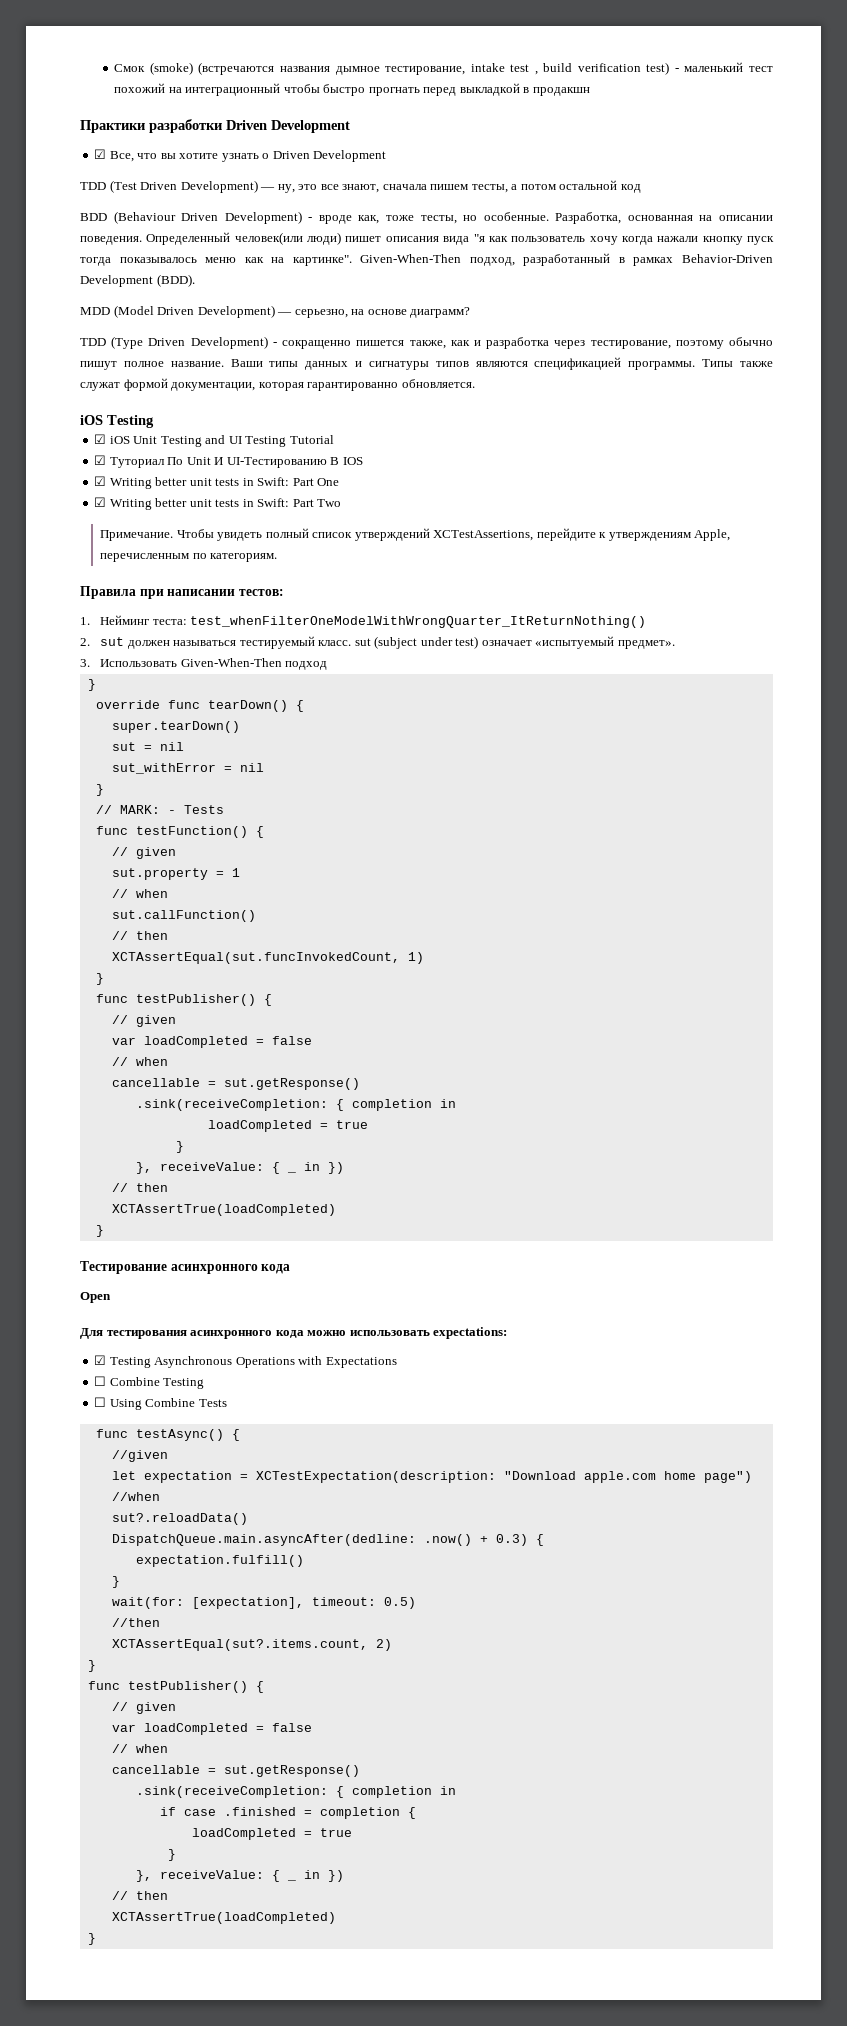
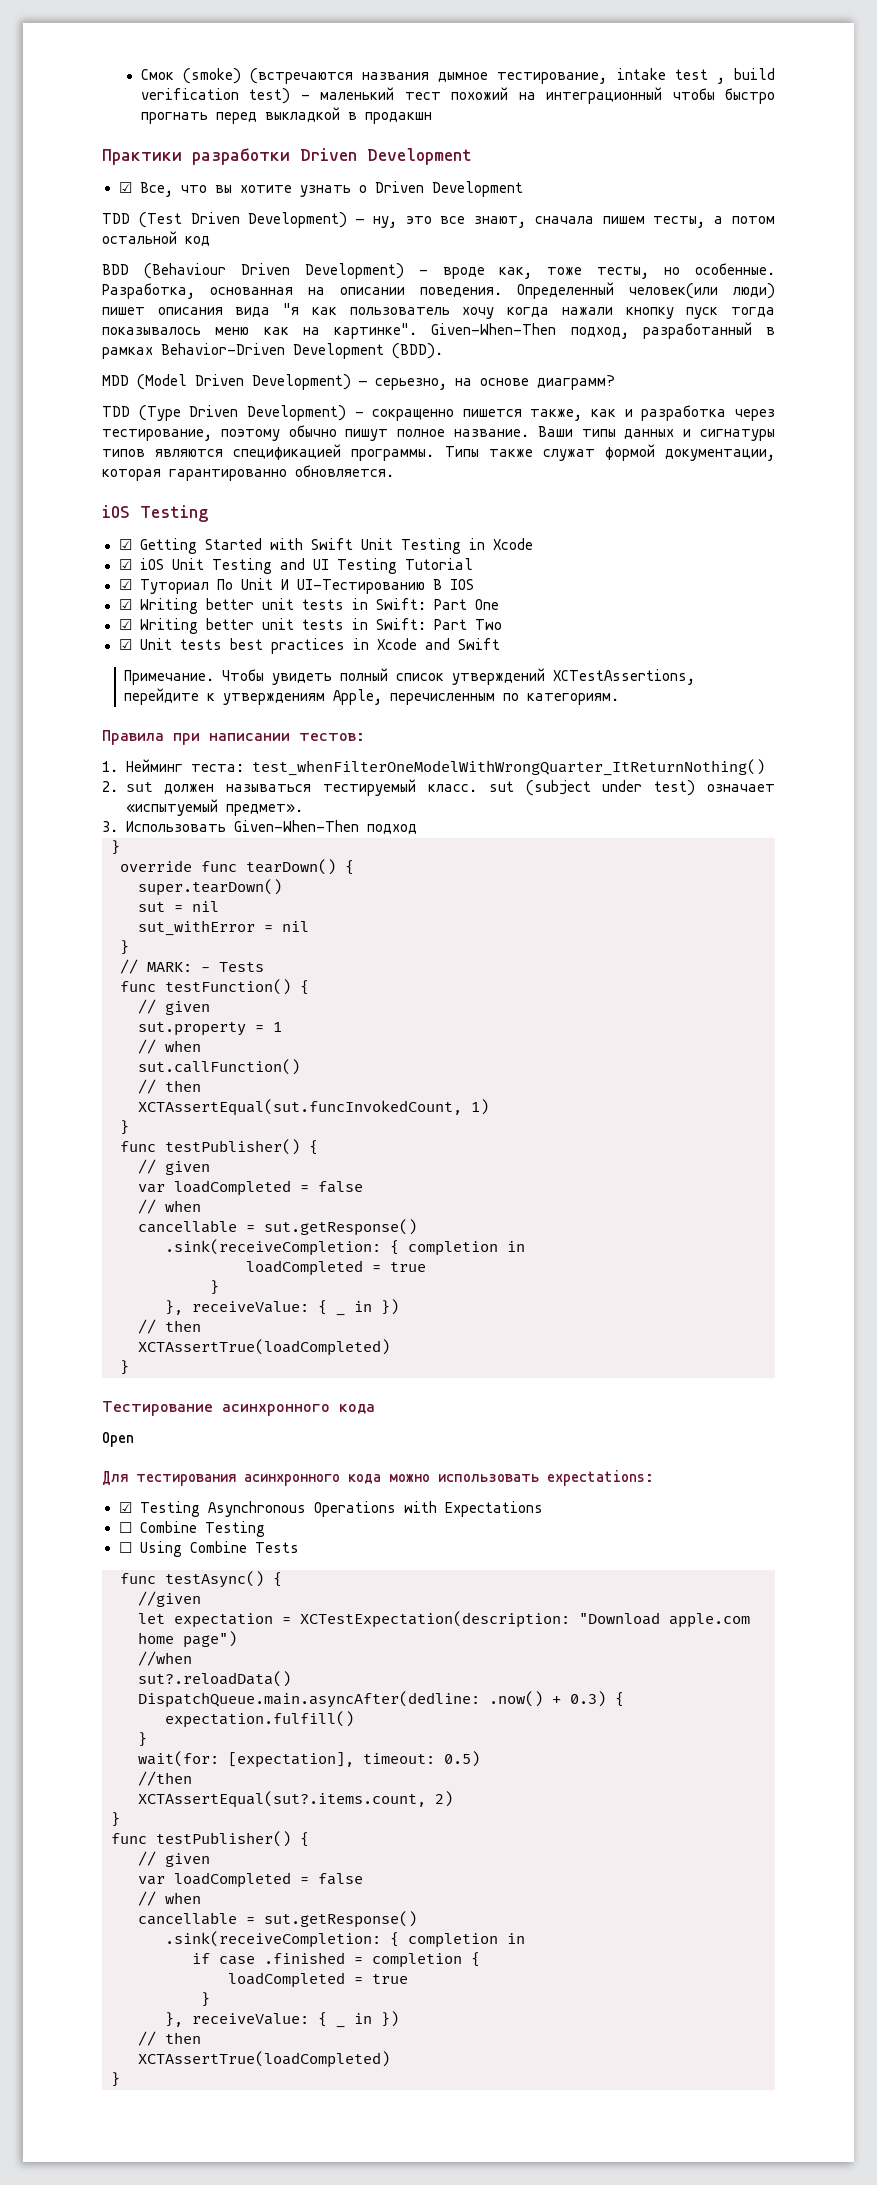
+ ☑ Getting Started with Swift Unit Testing in Xcode
+ ☑ Unit tests best practices in Xcode and Swift

